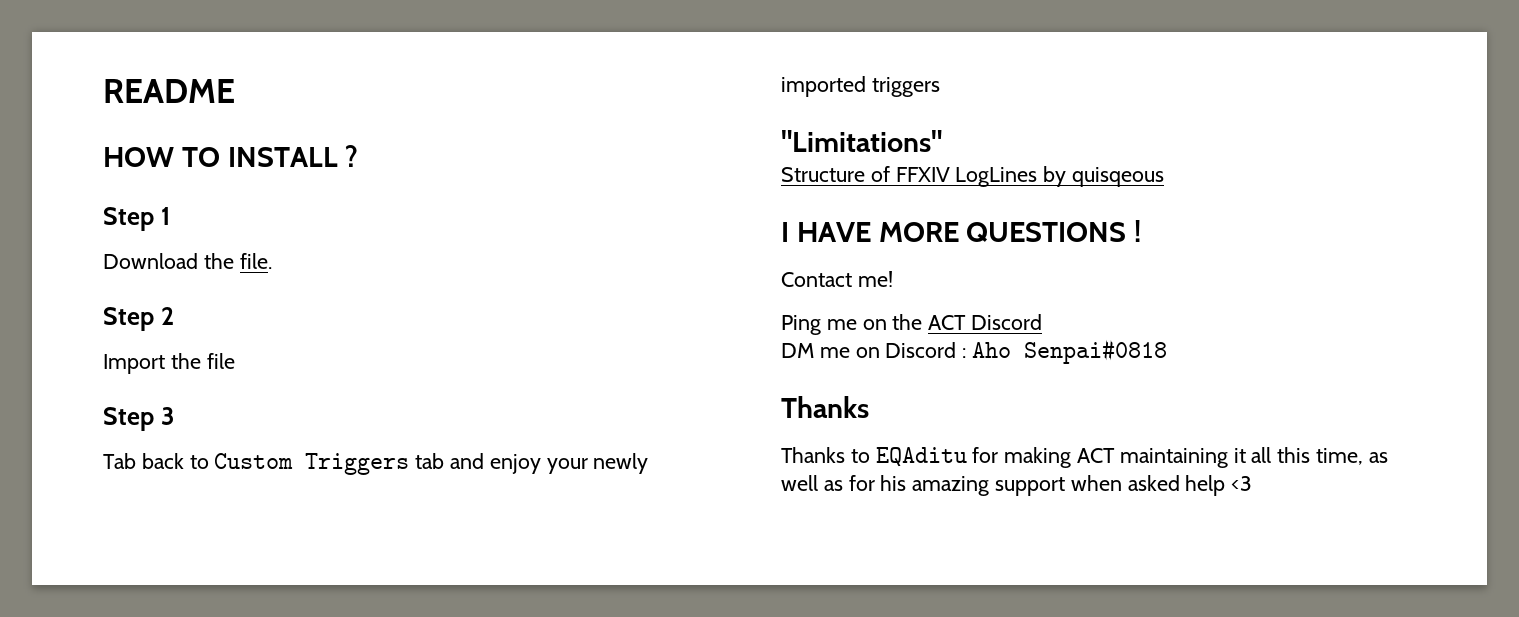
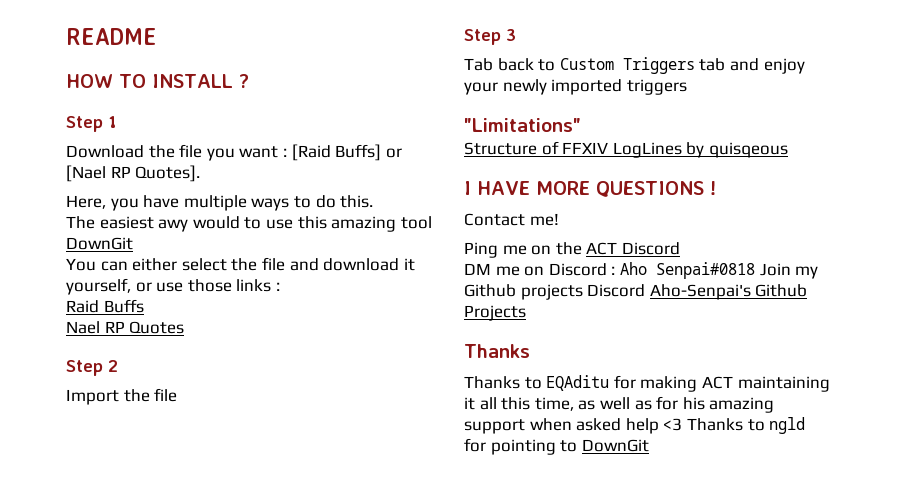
- Download the file.
+ Download the file you want : [Raid Buffs] or [Nael RP Quotes].
+ Here, you have multiple ways to do this.
+ The easiest awy would to use this amazing tool DownGit
+ You can either select the file and download it yourself, or use those links :
+ Raid Buffs
+ Nael RP Quotes
- DM me on Discord : Aho Senpai#0818
+ DM me on Discord : Aho Senpai#0818 Join my Github projects Discord Aho-Senpai's Github Projects
- Thanks to EQAditu for making ACT maintaining it all this time, as well as for his amazing support when asked help <3
+ Thanks to EQAditu for making ACT maintaining it all this time, as well as for his amazing support when asked help <3 Thanks to ngld for pointing to DownGit

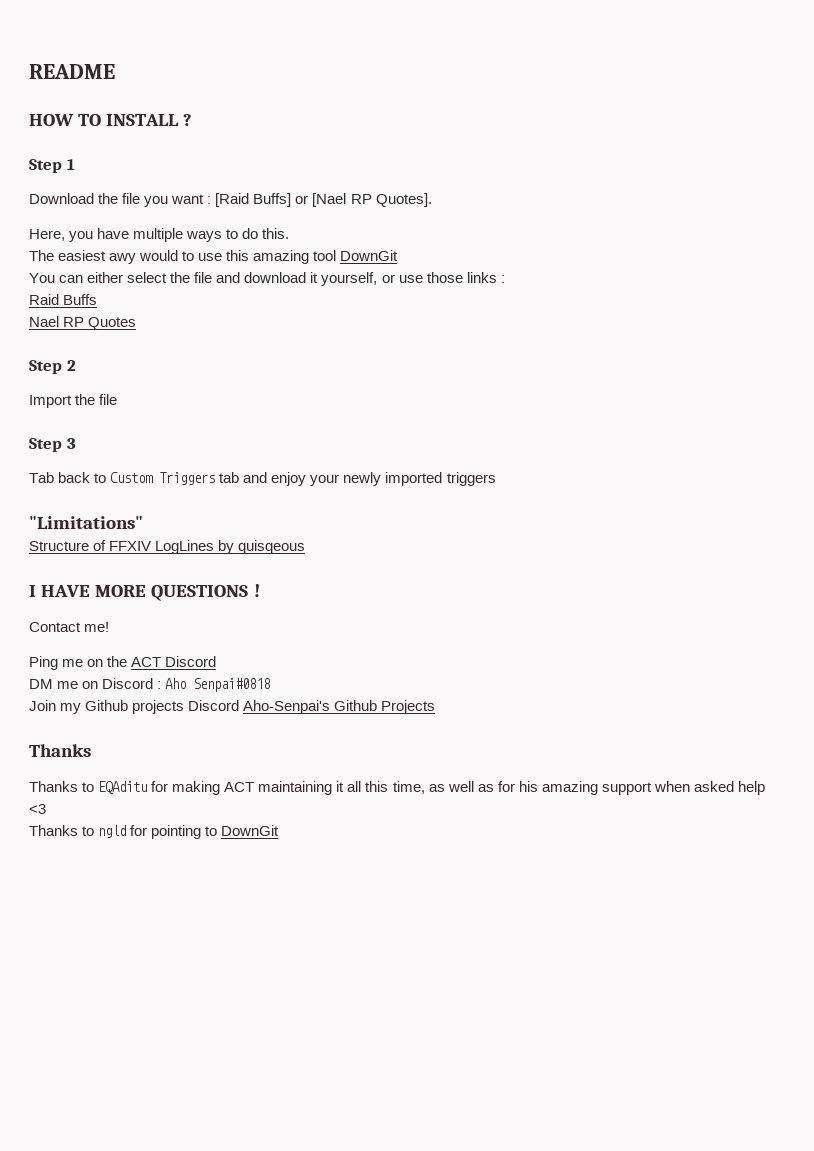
- DM me on Discord : Aho Senpai#0818 Join my Github projects Discord Aho-Senpai's Github Projects
+ DM me on Discord : Aho Senpai#0818
+ Join my Github projects Discord Aho-Senpai's Github Projects
- Thanks to EQAditu for making ACT maintaining it all this time, as well as for his amazing support when asked help <3 Thanks to ngld for pointing to DownGit
+ Thanks to EQAditu for making ACT maintaining it all this time, as well as for his amazing support when asked help <3
+ Thanks to ngld for pointing to DownGit

